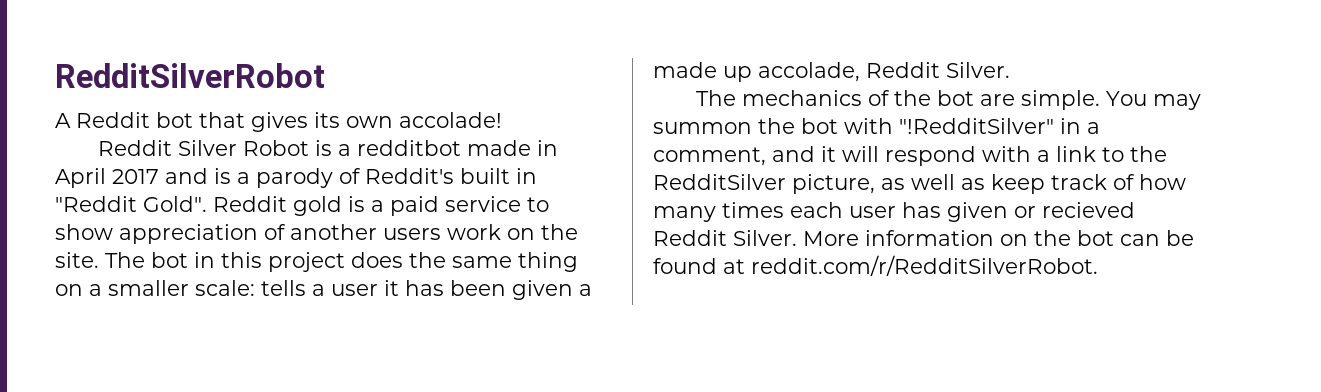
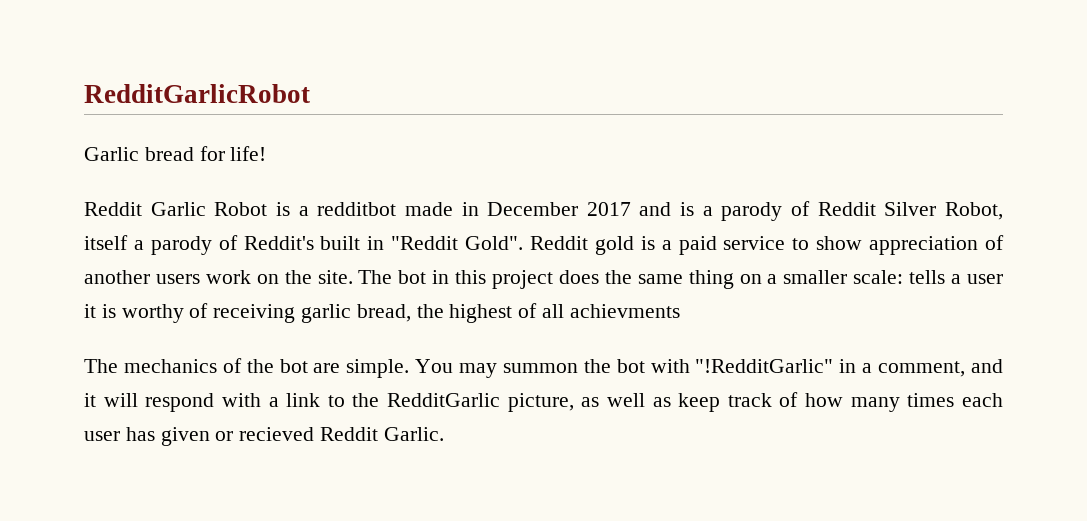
- RedditSilverRobot
- A Reddit bot that gives its own accolade!
- Reddit Silver Robot is a redditbot made in April 2017 and is a parody of Reddit's built in "Reddit Gold".
+ RedditGarlicRobot
+ Garlic bread for life!
+ Reddit Garlic Robot is a redditbot made in December 2017 and is a parody of Reddit Silver Robot, itself a parody of Reddit's built in "Reddit Gold".
- The bot in this project does the same thing on a smaller scale: tells a user it has been given a made up accolade, Reddit Silver.
+ The bot in this project does the same thing on a smaller scale: tells a user it is worthy of receiving garlic bread, the highest of all achievments
- You may summon the bot with "!RedditSilver" in a comment, and it will respond with a link to the RedditSilver picture, as well as keep track of how many times each user has given or recieved Reddit Silver. More information on the bot can be found at reddit.com/r/RedditSilverRobot.
+ You may summon the bot with "!RedditGarlic" in a comment, and it will respond with a link to the RedditGarlic picture, as well as keep track of how many times each user has given or recieved Reddit Garlic.

